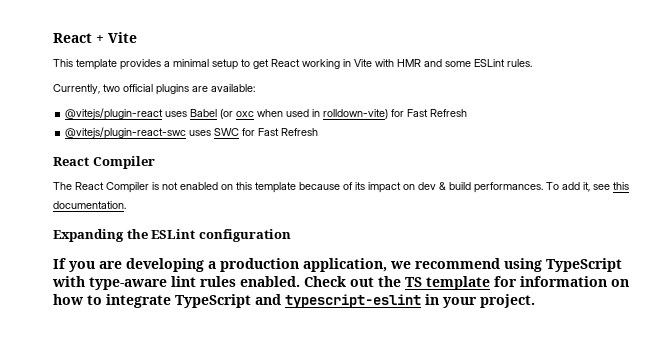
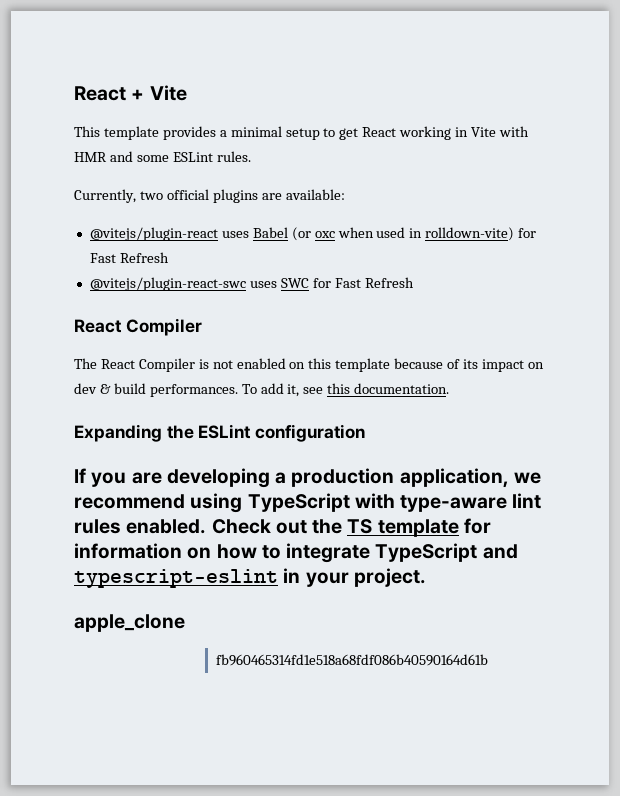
+ apple_clone
+ fb960465314fd1e518a68fdf086b40590164d61b

